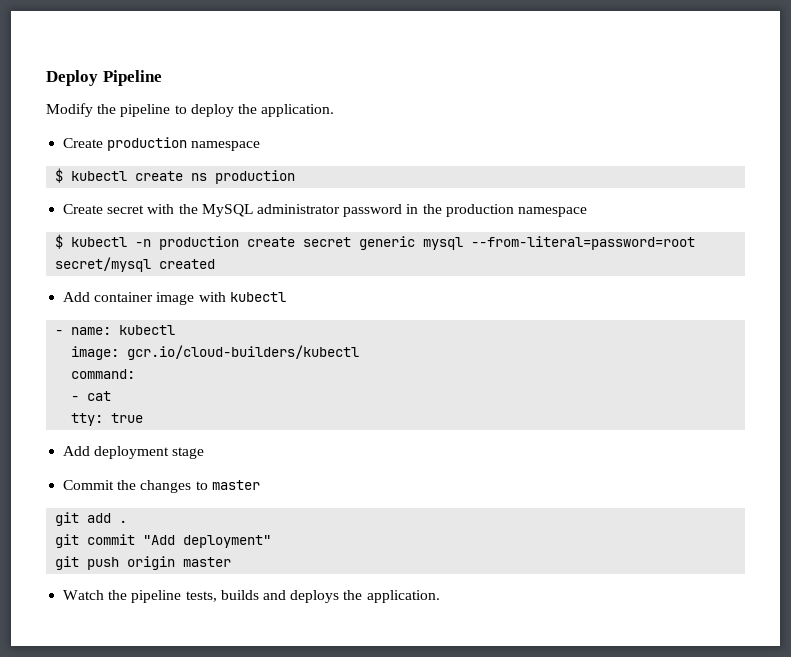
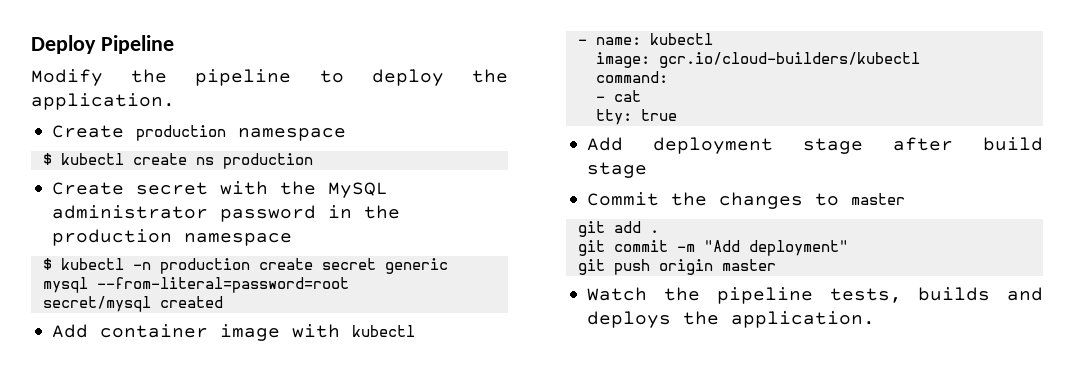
- Add deployment stage
+ Add deployment stage after build stage
- git commit "Add deployment"
+ git commit -m "Add deployment"

